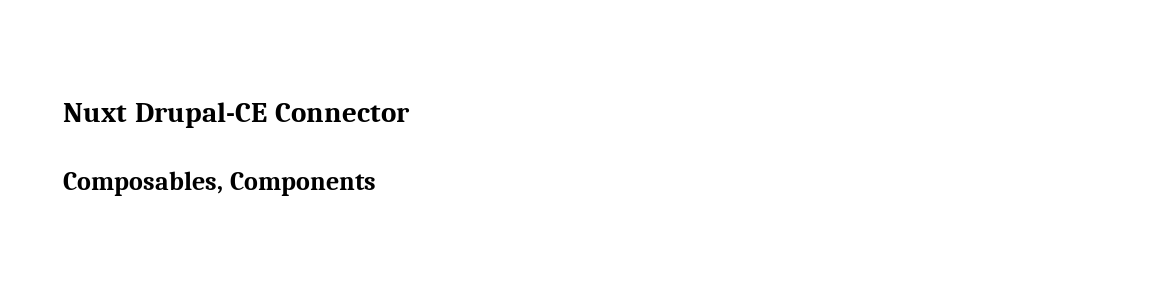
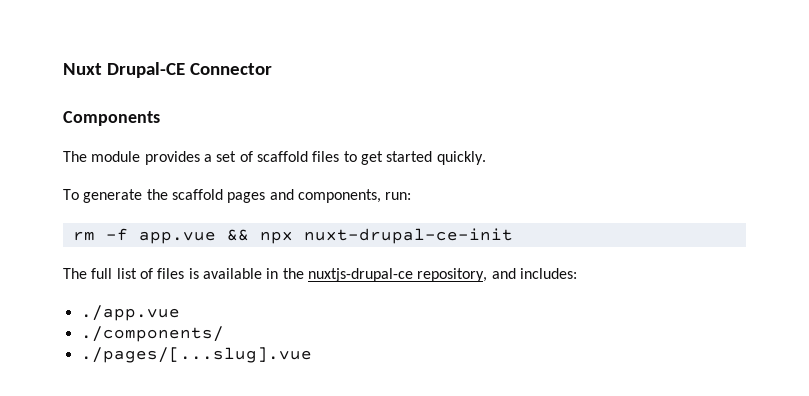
- Composables, Components
+ Components
+ The module provides a set of scaffold files to get started quickly.
+ To generate the scaffold pages and components, run:
+ rm -f app.vue && npx nuxt-drupal-ce-init
+ The full list of files is available in the nuxtjs-drupal-ce repository, and includes:
+ ./app.vue
+ ./components/
+ ./pages/[...slug].vue

